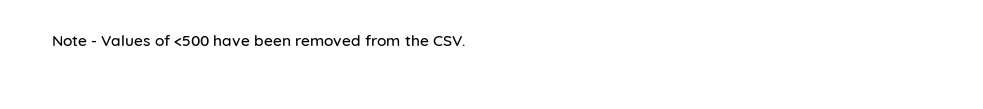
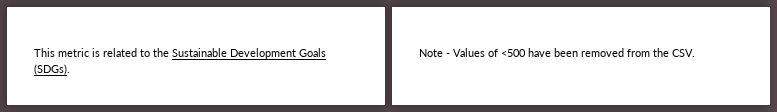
+ This metric is related to the Sustainable Development Goals (SDGs).

